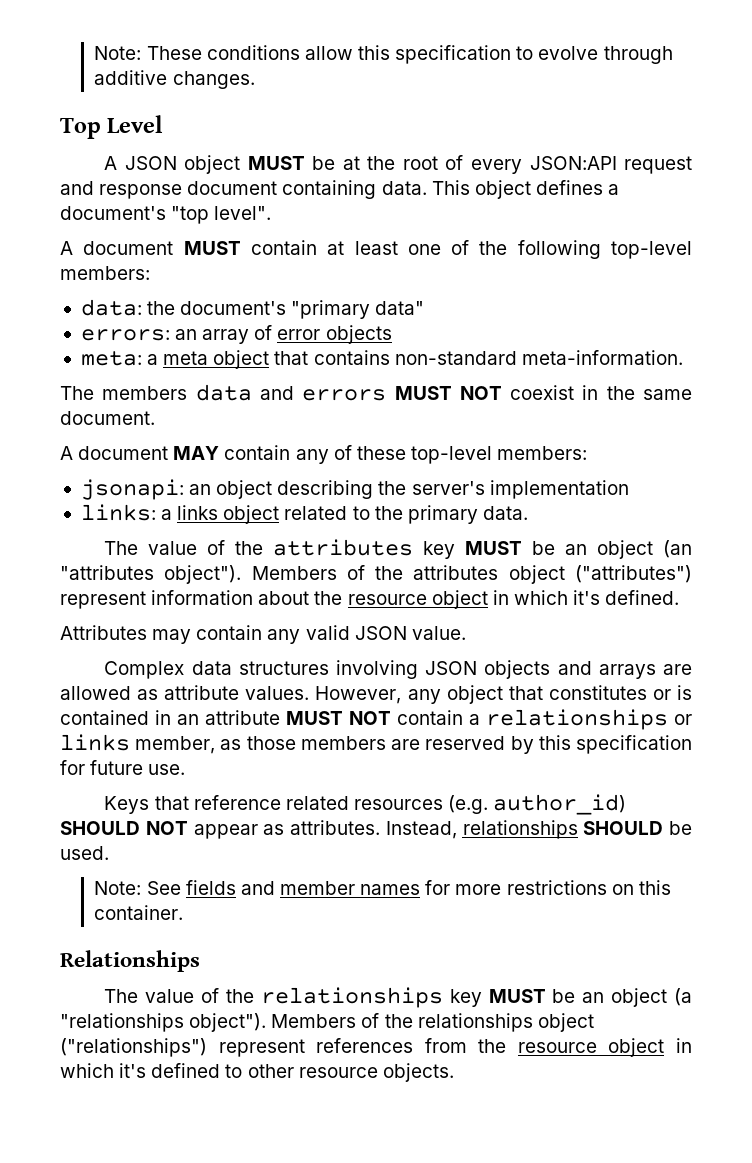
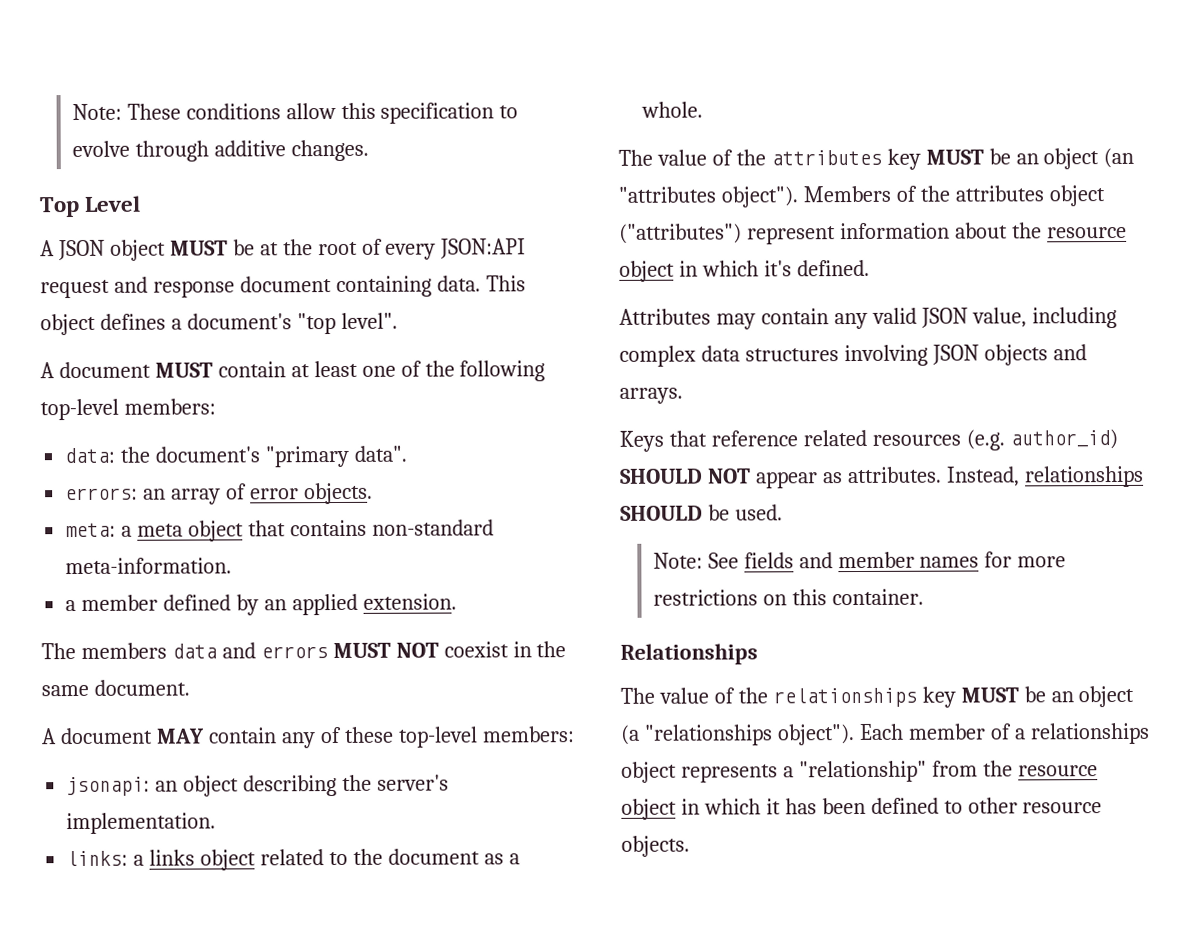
- data: the document's "primary data"
+ data: the document's "primary data".
- errors: an array of error objects
+ errors: an array of error objects.
+ a member defined by an applied extension.
- jsonapi: an object describing the server's implementation
+ jsonapi: an object describing the server's implementation.
- links: a links object related to the primary data.
+ links: a links object related to the document as a whole.
- Attributes may contain any valid JSON value.
- Complex data structures involving JSON objects and arrays are allowed as attribute values. However, any object that constitutes or is contained in an attribute MUST NOT contain a relationships or links member, as those members are reserved by this specification for future use.
+ Attributes may contain any valid JSON value, including complex data structures involving JSON objects and arrays.
- Members of the relationships object ("relationships") represent references from the resource object in which it's defined to other resource objects.
+ Each member of a relationships object represents a "relationship" from the resource object in which it has been defined to other resource objects.

